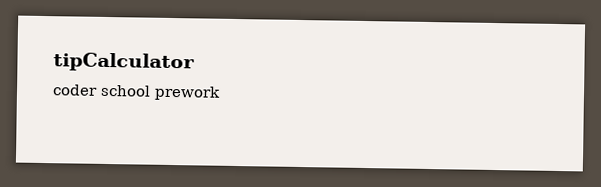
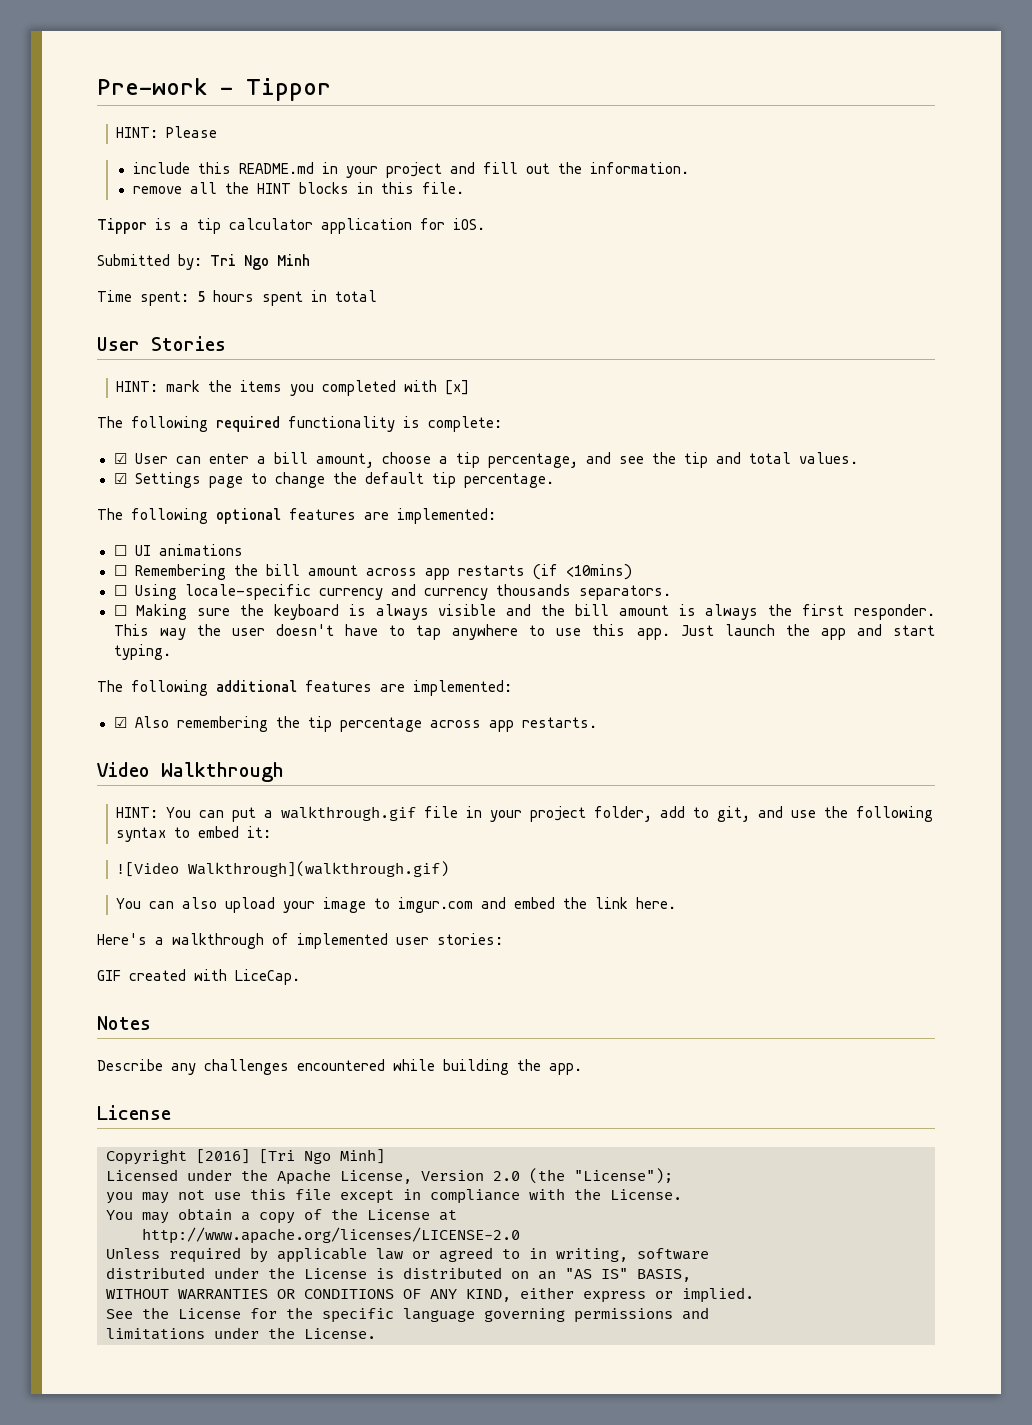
- tipCalculator
- coder school prework
+ Pre-work - Tippor
+ HINT: Please
+ include this README.md in your project and fill out the information.
+ remove all the HINT blocks in this file.
+ Tippor is a tip calculator application for iOS.
+ Submitted by: Tri Ngo Minh
+ Time spent: 5 hours spent in total
+ User Stories
+ HINT: mark the items you completed with [x]
+ The following required functionality is complete:
+ ☑ User can enter a bill amount, choose a tip percentage, and see the tip and total values.
+ ☑ Settings page to change the default tip percentage.
+ The following optional features are implemented:
+ ☐ UI animations
+ ☐ Remembering the bill amount across app restarts (if <10mins)
+ ☐ Using locale-specific currency and currency thousands separators.
+ ☐ Making sure the keyboard is always visible and the bill amount is always the first responder. This way the user doesn't have to tap anywhere to use this app. Just launch the app and start typing.
+ The following additional features are implemented:
+ ☑ Also remembering the tip percentage across app restarts.
+ Video Walkthrough
+ HINT: You can put a walkthrough.gif file in your project folder, add to git, and use the following syntax to embed it:
+ ![Video Walkthrough](walkthrough.gif)
+ You can also upload your image to imgur.com and embed the link here.
+ Here's a walkthrough of implemented user stories:
+ GIF created with LiceCap.
+ Notes
+ Describe any challenges encountered while building the app.
+ License
+ Copyright [2016] [Tri Ngo Minh]
+ Licensed under the Apache License, Version 2.0 (the "License");
+ you may not use this file except in compliance with the License.
+ You may obtain a copy of the License at
+ http://www.apache.org/licenses/LICENSE-2.0
+ Unless required by applicable law or agreed to in writing, software
+ distributed under the License is distributed on an "AS IS" BASIS,
+ WITHOUT WARRANTIES OR CONDITIONS OF ANY KIND, either express or implied.
+ See the License for the specific language governing permissions and
+ limitations under the License.

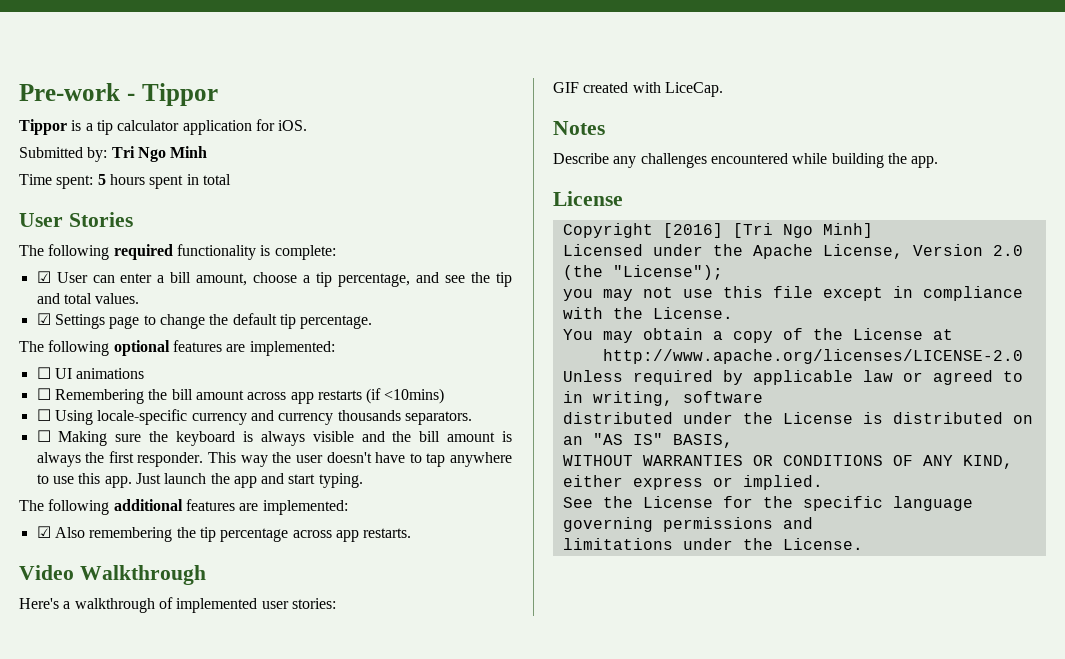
- HINT: Please
- include this README.md in your project and fill out the information.
- remove all the HINT blocks in this file.
- HINT: mark the items you completed with [x]
- HINT: You can put a walkthrough.gif file in your project folder, add to git, and use the following syntax to embed it:
- ![Video Walkthrough](walkthrough.gif)
- You can also upload your image to imgur.com and embed the link here.

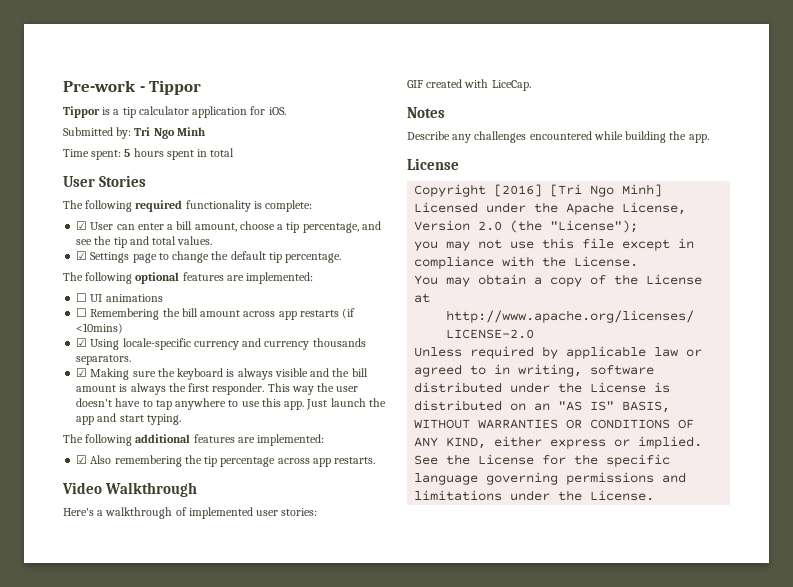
- ☐ Using locale-specific currency and currency thousands separators.
+ ☑ Using locale-specific currency and currency thousands separators.
- ☐ Making sure the keyboard is always visible and the bill amount is always the first responder.
+ ☑ Making sure the keyboard is always visible and the bill amount is always the first responder.

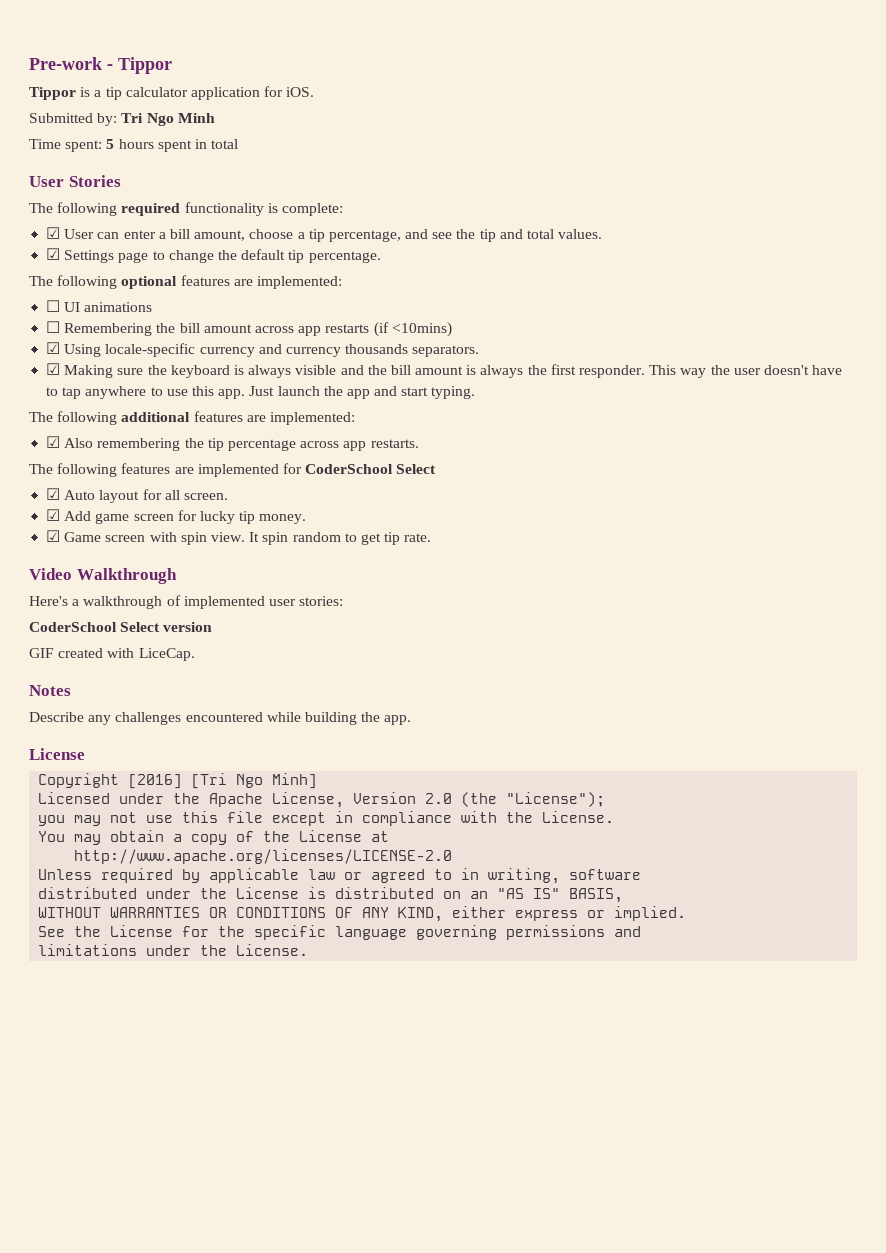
+ The following features are implemented for CoderSchool Select
+ ☑ Auto layout for all screen.
+ ☑ Add game screen for lucky tip money.
+ ☑ Game screen with spin view. It spin random to get tip rate.
+ CoderSchool Select version

